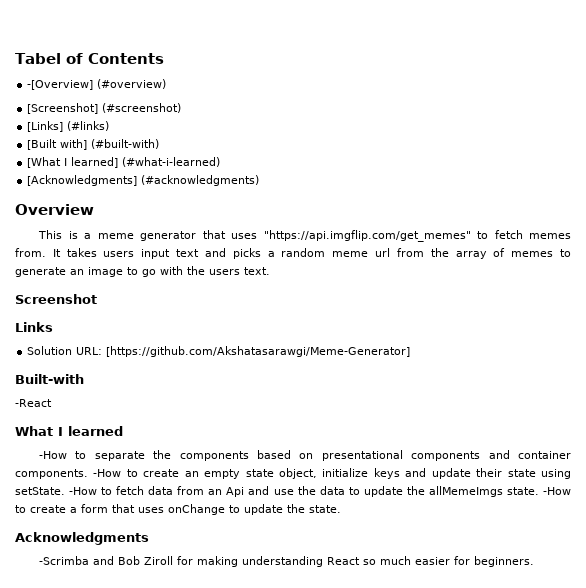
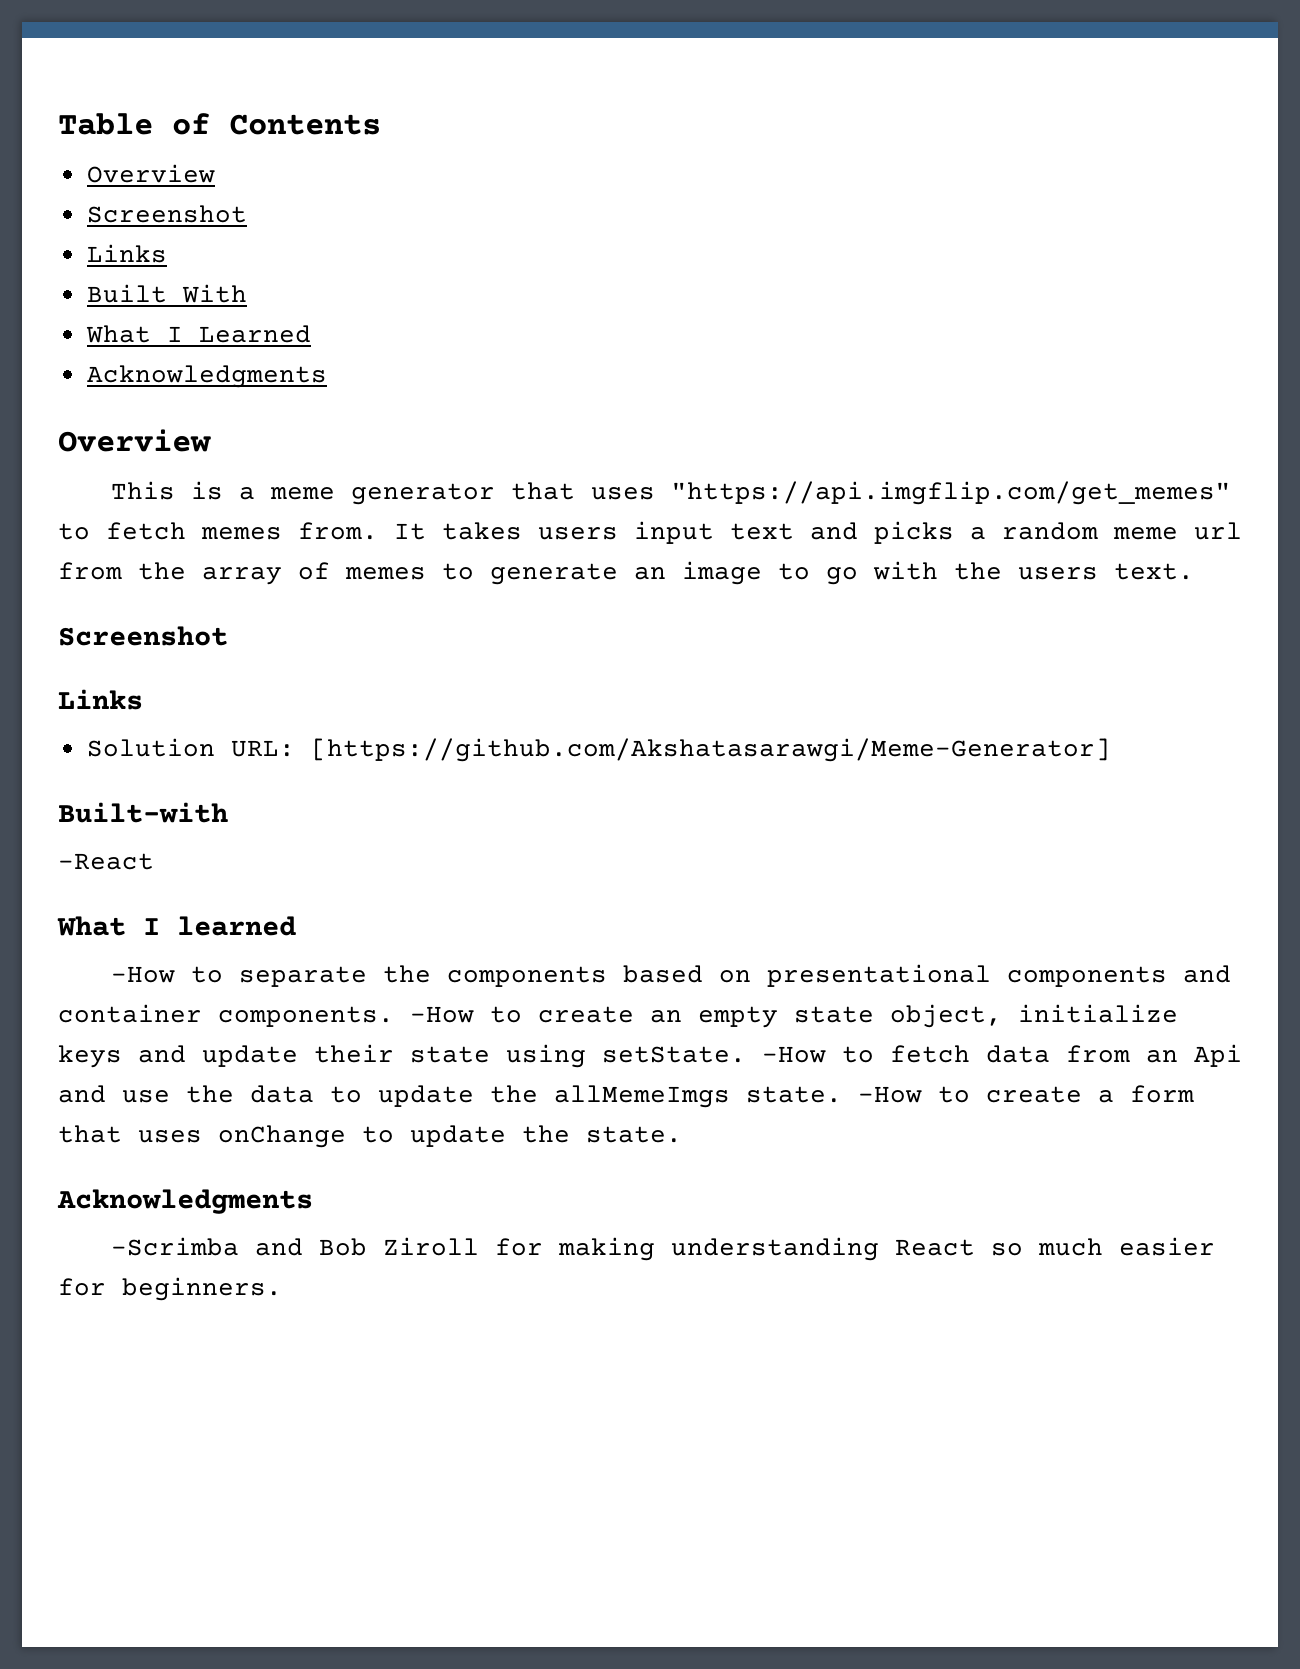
- Tabel of Contents
- -[Overview] (#overview)
- [Screenshot] (#screenshot)
- [Links] (#links)
- [Built with] (#built-with)
- [What I learned] (#what-i-learned)
- [Acknowledgments] (#acknowledgments)
+ Table of Contents
+ Overview
+ Screenshot
+ Links
+ Built With
+ What I Learned
+ Acknowledgments

